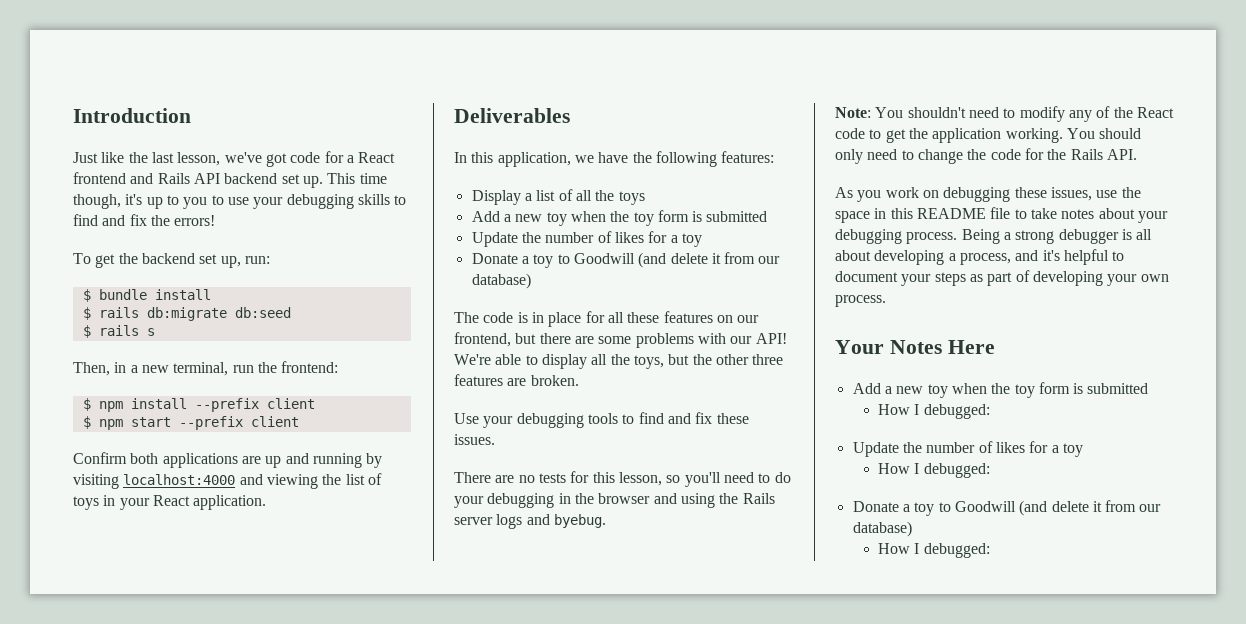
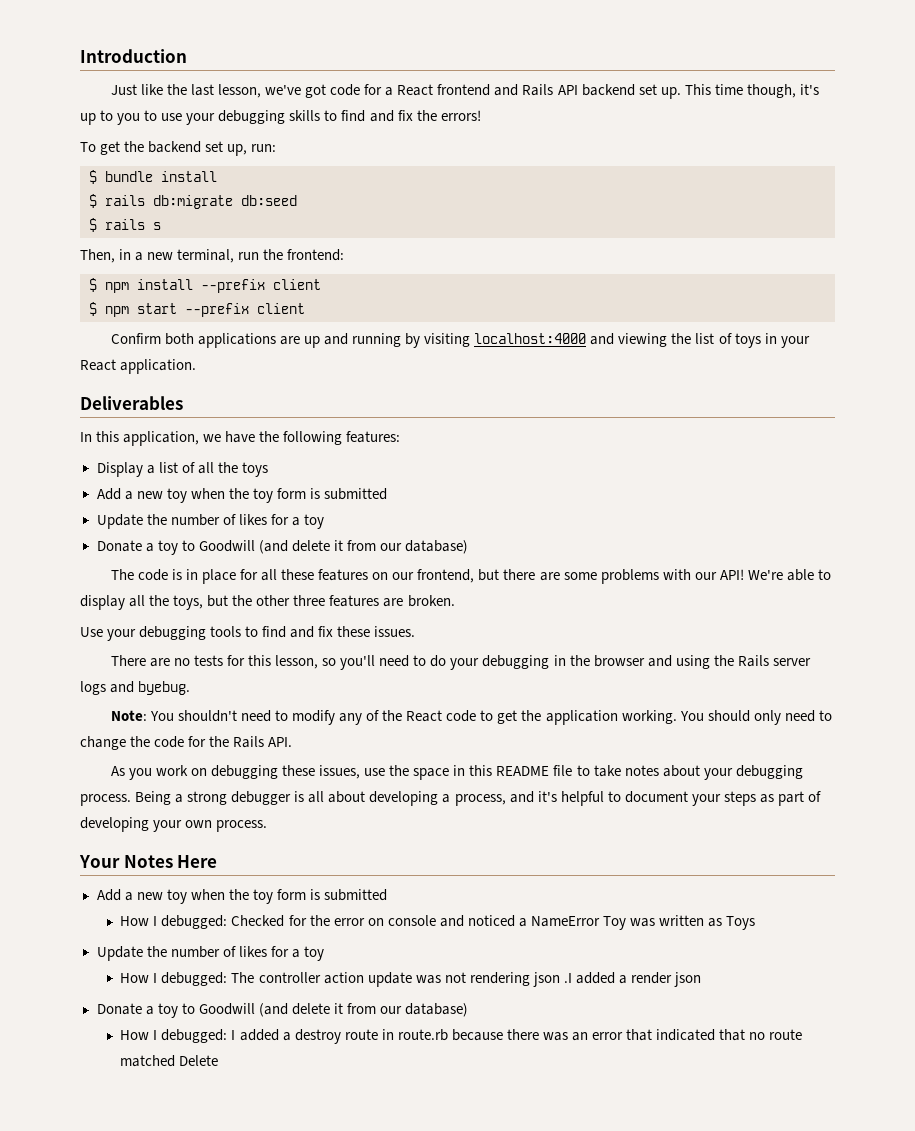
  Your Notes Here
  Add a new toy when the toy form is submitted
- How I debugged:
+ How I debugged: Checked for the error on console and noticed a NameError Toy was written as Toys
  Update the number of likes for a toy
- How I debugged:
+ How I debugged: The controller action update was not rendering json .I added a render json
  Donate a toy to Goodwill (and delete it from our database)
- How I debugged:
+ How I debugged: I added a destroy route in route.rb because there was an error that indicated that no route matched Delete

